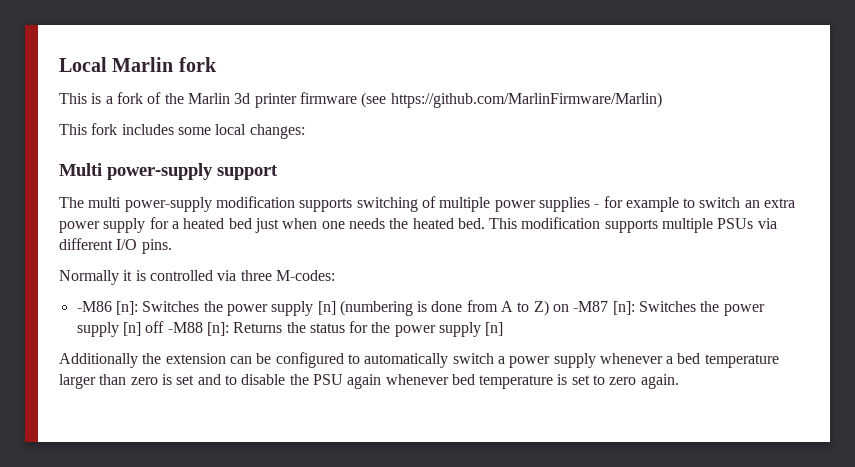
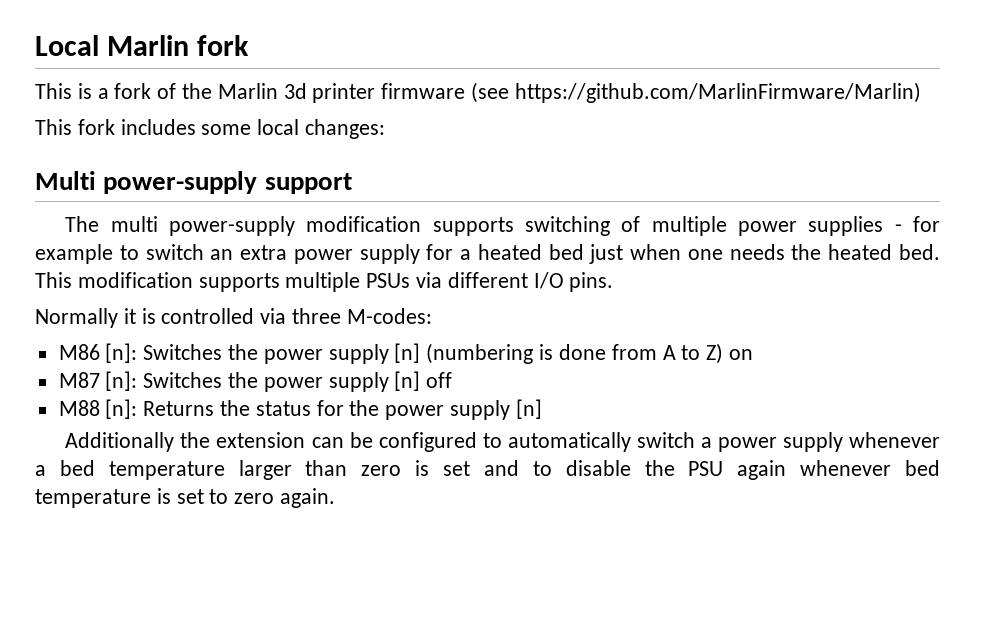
- -M86 [n]: Switches the power supply [n] (numbering is done from A to Z) on -M87 [n]: Switches the power supply [n] off -M88 [n]: Returns the status for the power supply [n]
+ M86 [n]: Switches the power supply [n] (numbering is done from A to Z) on
+ M87 [n]: Switches the power supply [n] off
+ M88 [n]: Returns the status for the power supply [n]

